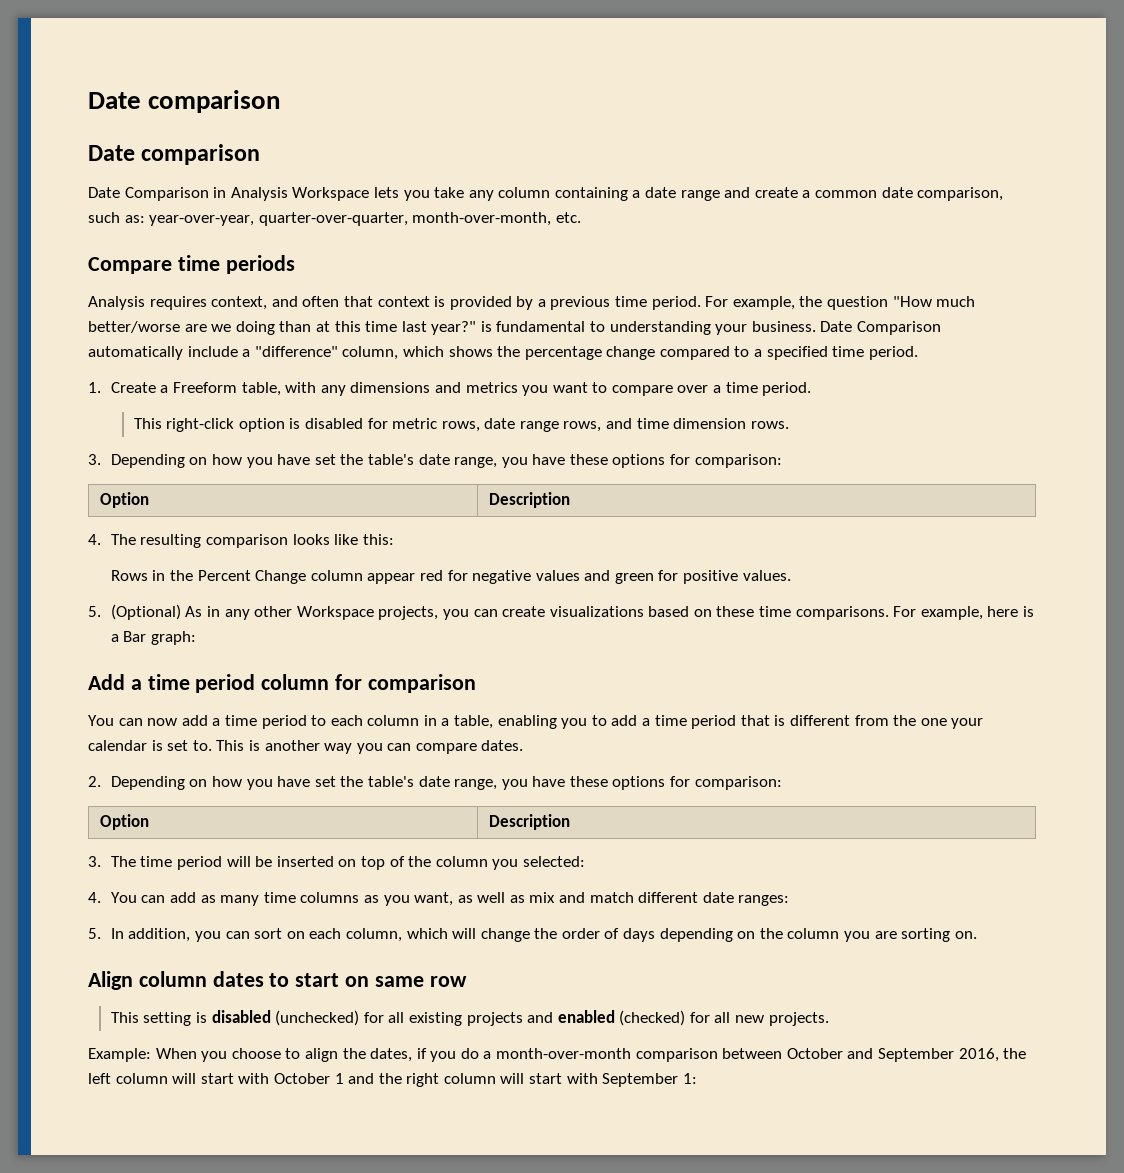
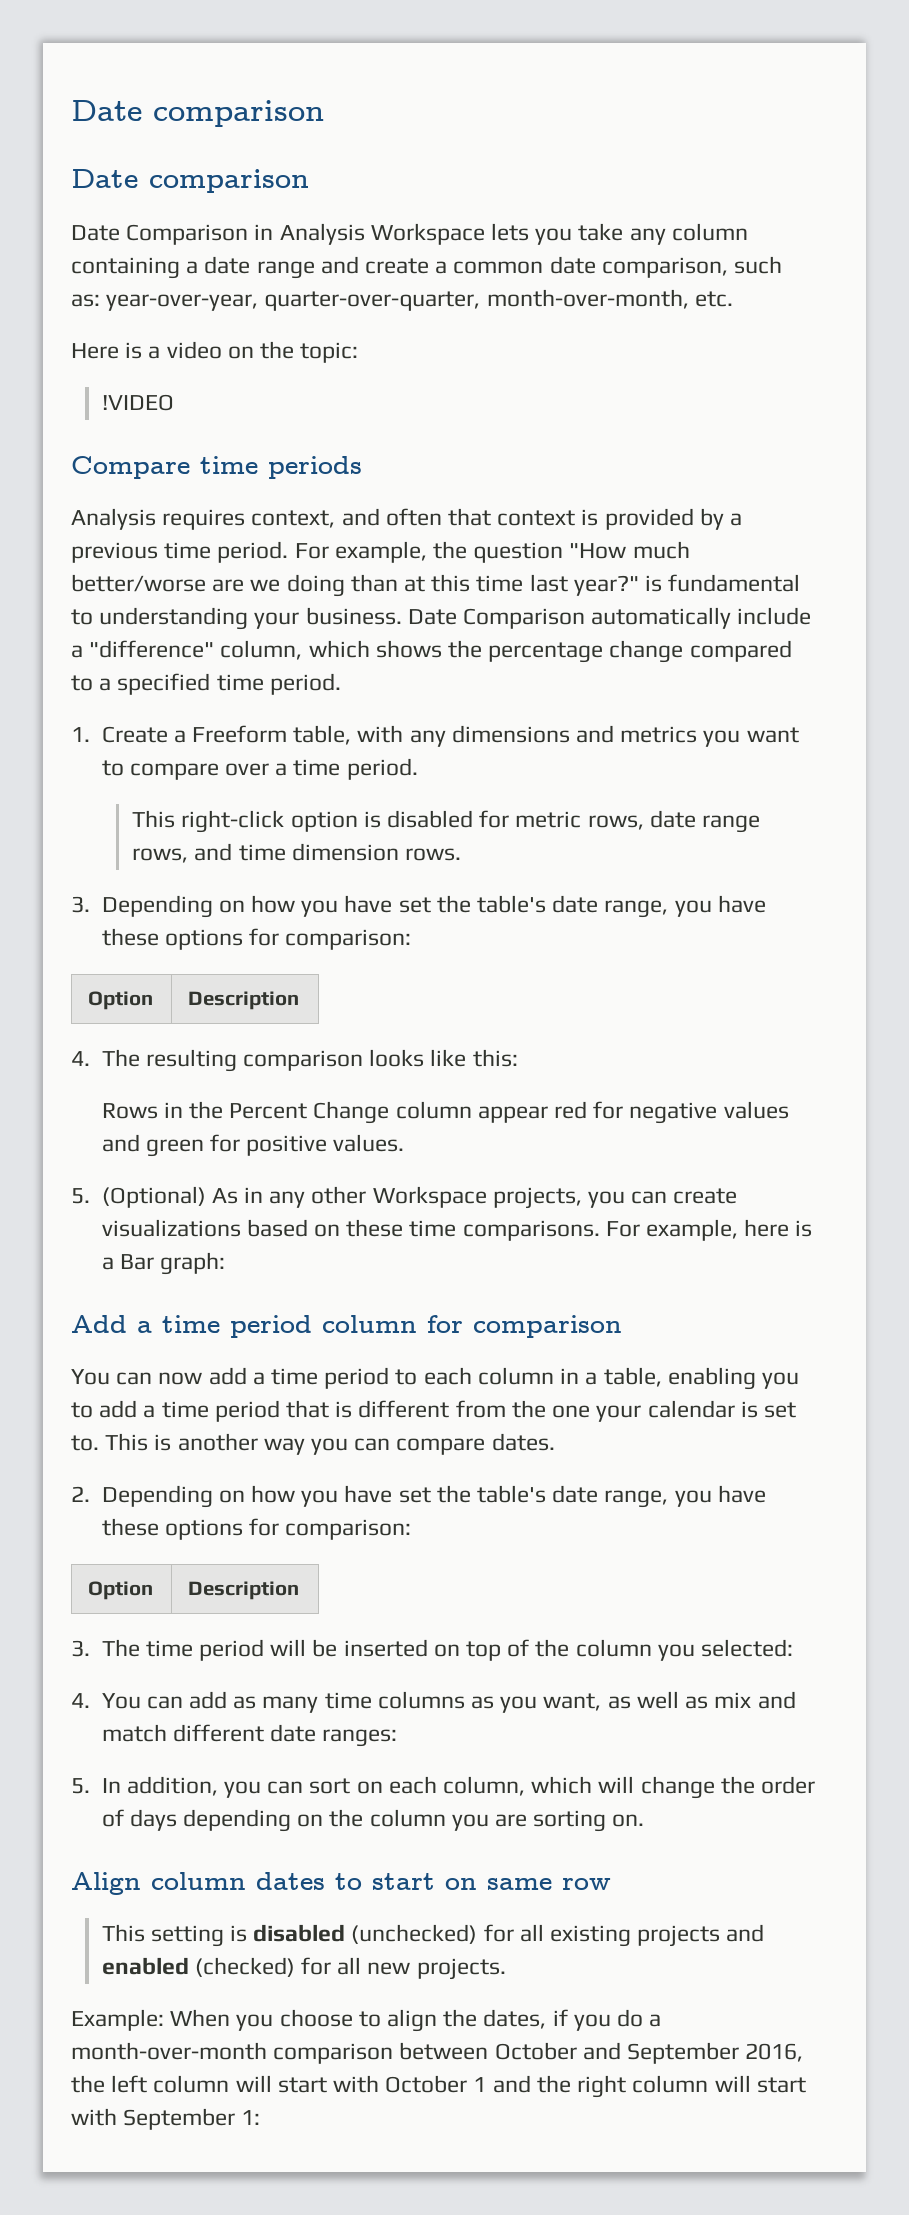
+ Here is a video on the topic:
+ !VIDEO

